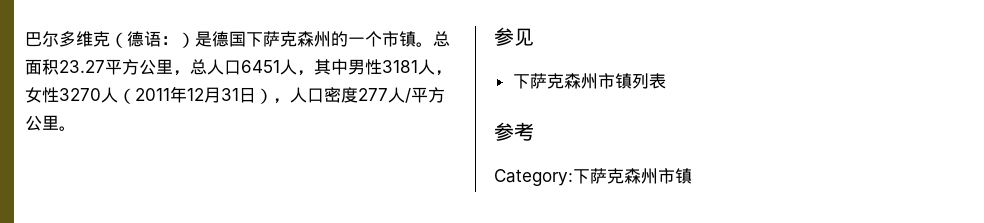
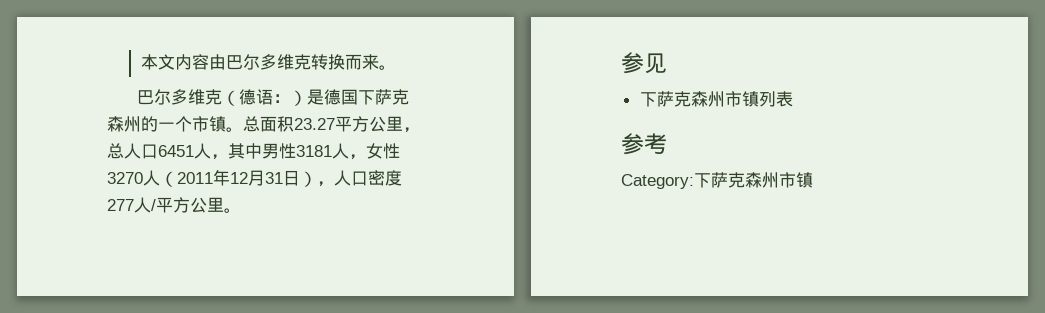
+ 本文内容由巴尔多维克转换而来。

